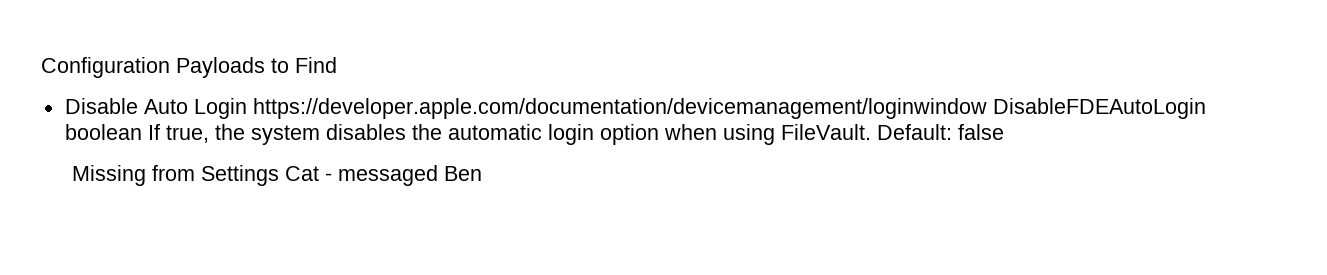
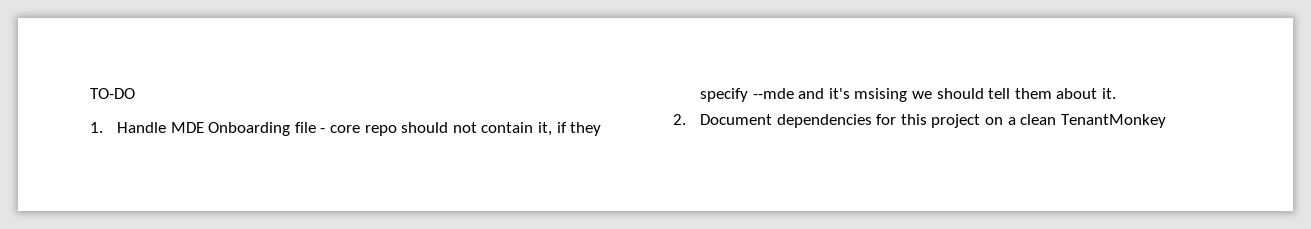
- Configuration Payloads to Find
- Disable Auto Login https://developer.apple.com/documentation/devicemanagement/loginwindow DisableFDEAutoLogin boolean If true, the system disables the automatic login option when using FileVault. Default: false
- Missing from Settings Cat - messaged Ben
+ TO-DO
+ 1. Handle MDE Onboarding file - core repo should not contain it, if they specify --mde and it's msising we should tell them about it.
+ 2. Document dependencies for this project on a clean TenantMonkey

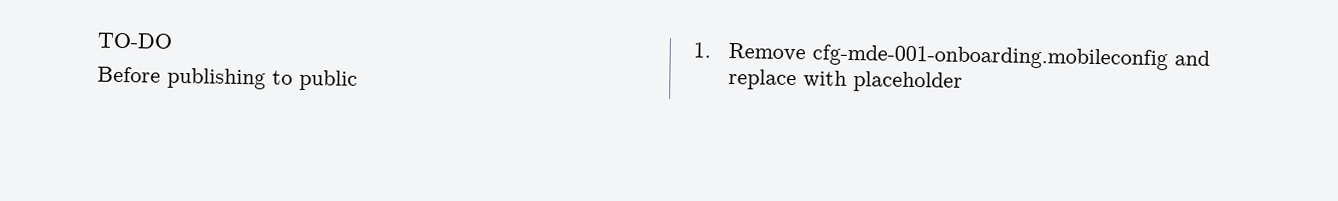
- 1. Handle MDE Onboarding file - core repo should not contain it, if they specify --mde and it's msising we should tell them about it.
- 2. Document dependencies for this project on a clean TenantMonkey
+ Before publishing to public
+ 1. Remove cfg-mde-001-onboarding.mobileconfig and replace with placeholder

